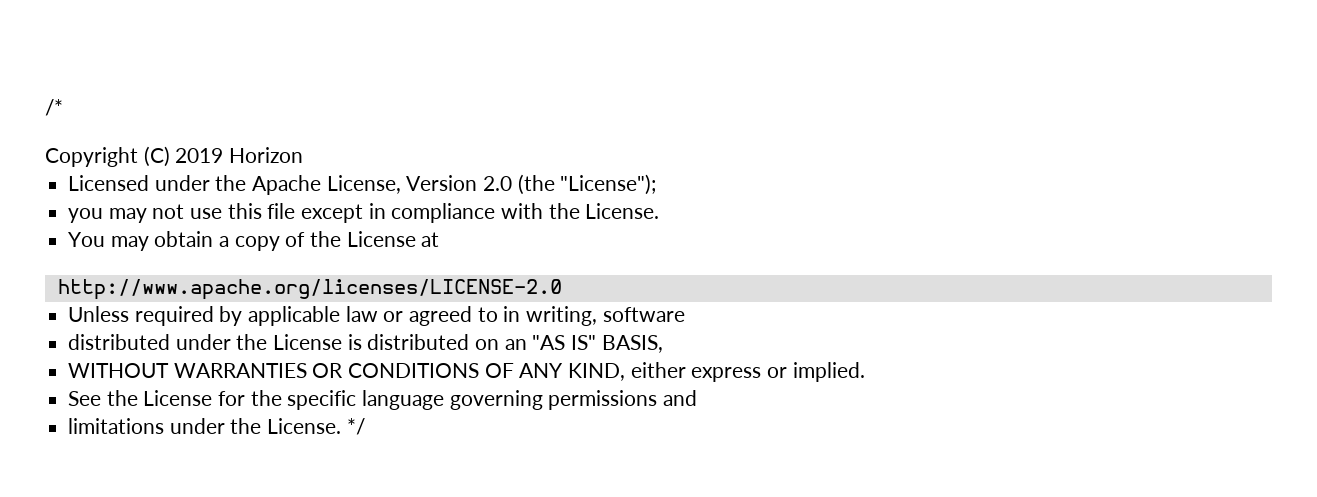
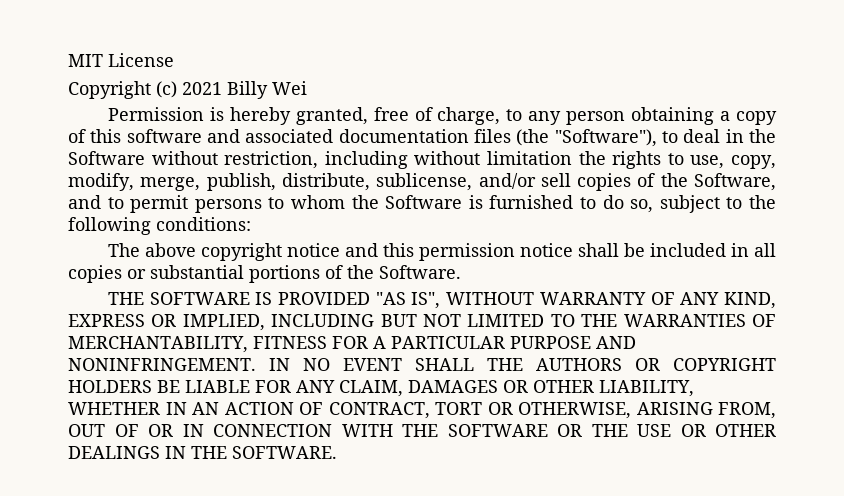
- /*
+ MIT License
- Copyright (C) 2019 Horizon
- Licensed under the Apache License, Version 2.0 (the "License");
- you may not use this file except in compliance with the License.
- You may obtain a copy of the License at
- http://www.apache.org/licenses/LICENSE-2.0
- Unless required by applicable law or agreed to in writing, software
- distributed under the License is distributed on an "AS IS" BASIS,
- WITHOUT WARRANTIES OR CONDITIONS OF ANY KIND, either express or implied.
- See the License for the specific language governing permissions and
- limitations under the License. */
+ Copyright (c) 2021 Billy Wei
+ Permission is hereby granted, free of charge, to any person obtaining a copy of this software and associated documentation files (the "Software"), to deal in the Software without restriction, including without limitation the rights to use, copy, modify, merge, publish, distribute, sublicense, and/or sell copies of the Software, and to permit persons to whom the Software is furnished to do so, subject to the following conditions:
+ The above copyright notice and this permission notice shall be included in all copies or substantial portions of the Software.
+ THE SOFTWARE IS PROVIDED "AS IS", WITHOUT WARRANTY OF ANY KIND, EXPRESS OR IMPLIED, INCLUDING BUT NOT LIMITED TO THE WARRANTIES OF MERCHANTABILITY, FITNESS FOR A PARTICULAR PURPOSE AND NONINFRINGEMENT. IN NO EVENT SHALL THE AUTHORS OR COPYRIGHT HOLDERS BE LIABLE FOR ANY CLAIM, DAMAGES OR OTHER LIABILITY, WHETHER IN AN ACTION OF CONTRACT, TORT OR OTHERWISE, ARISING FROM, OUT OF OR IN CONNECTION WITH THE SOFTWARE OR THE USE OR OTHER DEALINGS IN THE SOFTWARE.

